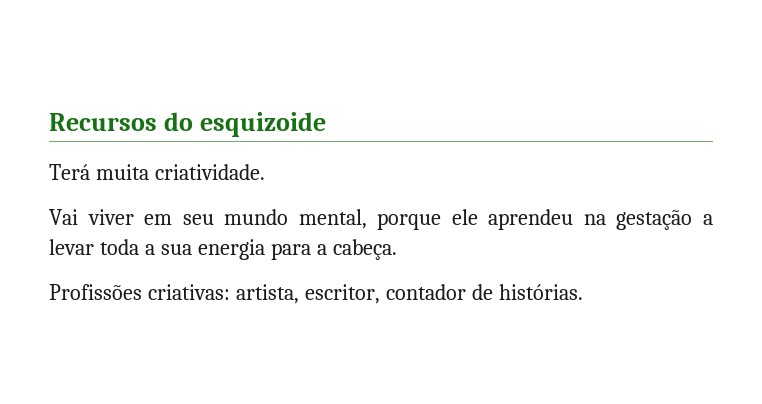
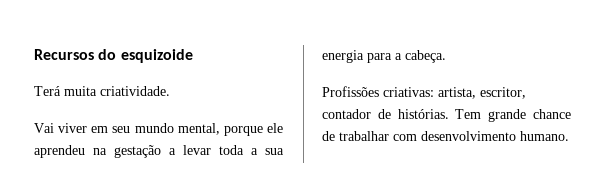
+ Tem grande chance de trabalhar com desenvolvimento humano.

